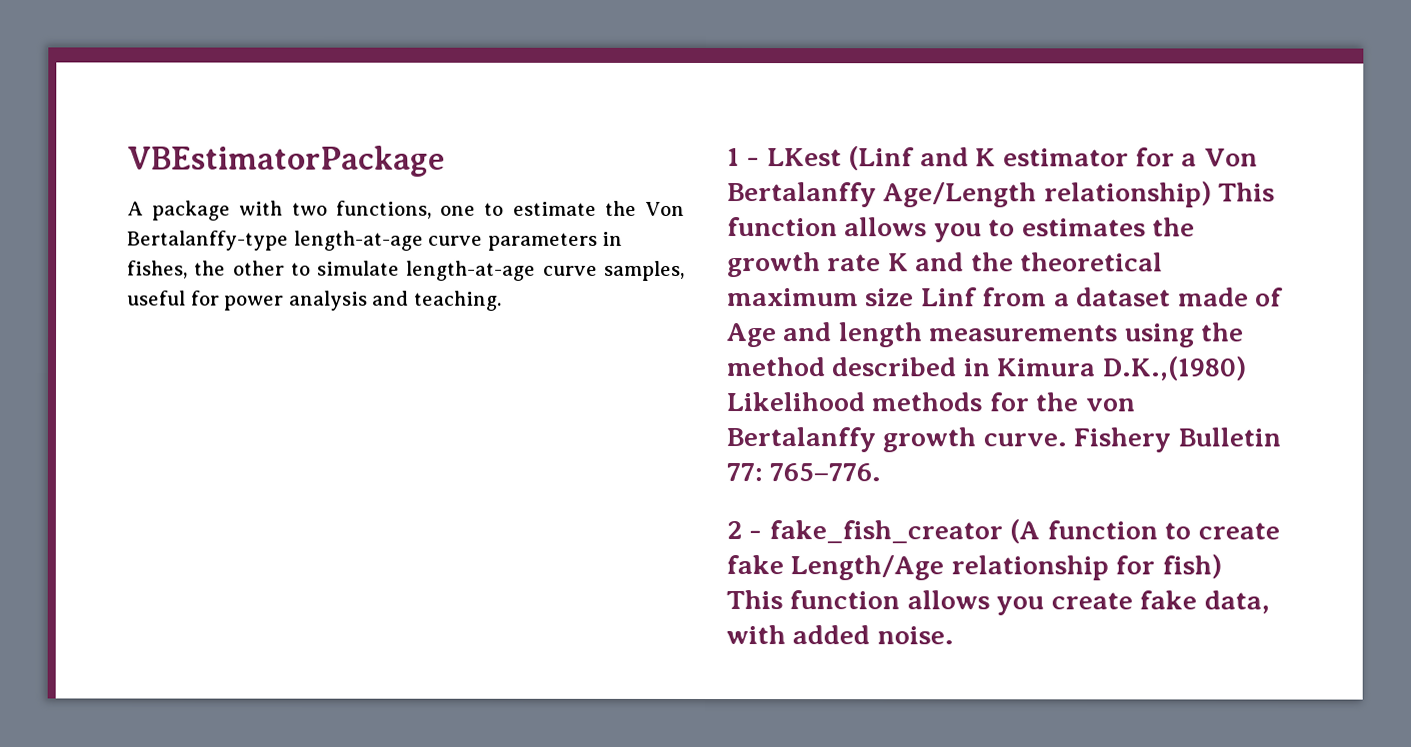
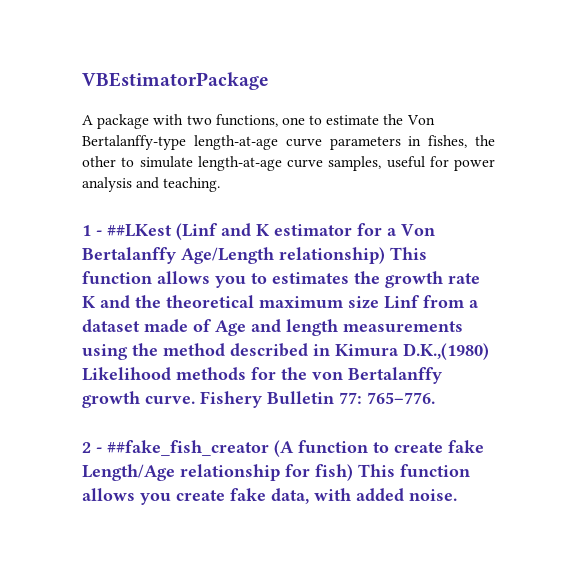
- 1 - LKest (Linf and K estimator for a Von Bertalanffy Age/Length relationship) This function allows you to estimates the growth rate K and the theoretical maximum size Linf from a dataset made of Age and length measurements using the method described in Kimura D.K.,(1980) Likelihood methods for the von Bertalanffy growth curve.
+ 1 - ##LKest (Linf and K estimator for a Von Bertalanffy Age/Length relationship) This function allows you to estimates the growth rate K and the theoretical maximum size Linf from a dataset made of Age and length measurements using the method described in Kimura D.K.,(1980) Likelihood methods for the von Bertalanffy growth curve.
- 2 - fake_fish_creator (A function to create fake Length/Age relationship for fish) This function allows you create fake data, with added noise.
+ 2 - ##fake_fish_creator (A function to create fake Length/Age relationship for fish) This function allows you create fake data, with added noise.

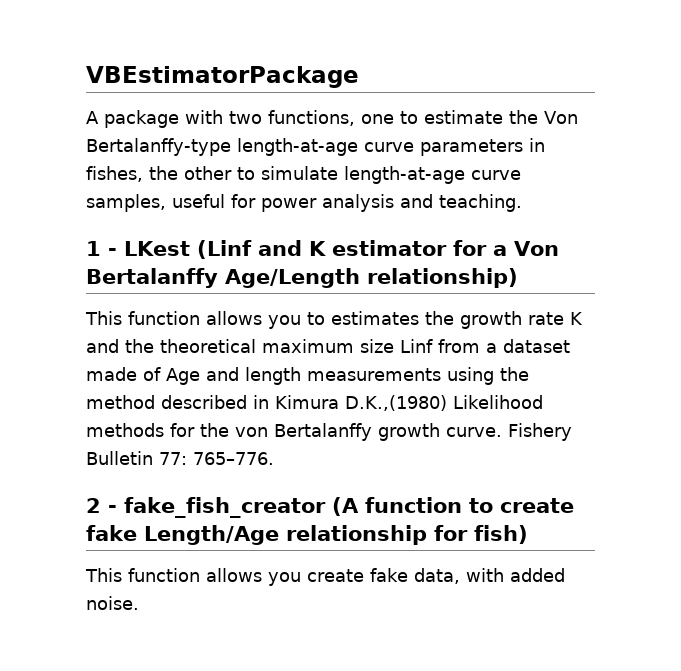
- 1 - ##LKest (Linf and K estimator for a Von Bertalanffy Age/Length relationship) This function allows you to estimates the growth rate K and the theoretical maximum size Linf from a dataset made of Age and length measurements using the method described in Kimura D.K.,(1980) Likelihood methods for the von Bertalanffy growth curve.
+ 1 - LKest (Linf and K estimator for a Von Bertalanffy Age/Length relationship)
+ This function allows you to estimates the growth rate K and the theoretical maximum size Linf from a dataset made of Age and length measurements using the method described in Kimura D.K.,(1980) Likelihood methods for the von Bertalanffy growth curve.
- 2 - ##fake_fish_creator (A function to create fake Length/Age relationship for fish) This function allows you create fake data, with added noise.
+ 2 - fake_fish_creator (A function to create fake Length/Age relationship for fish)
+ This function allows you create fake data, with added noise.

